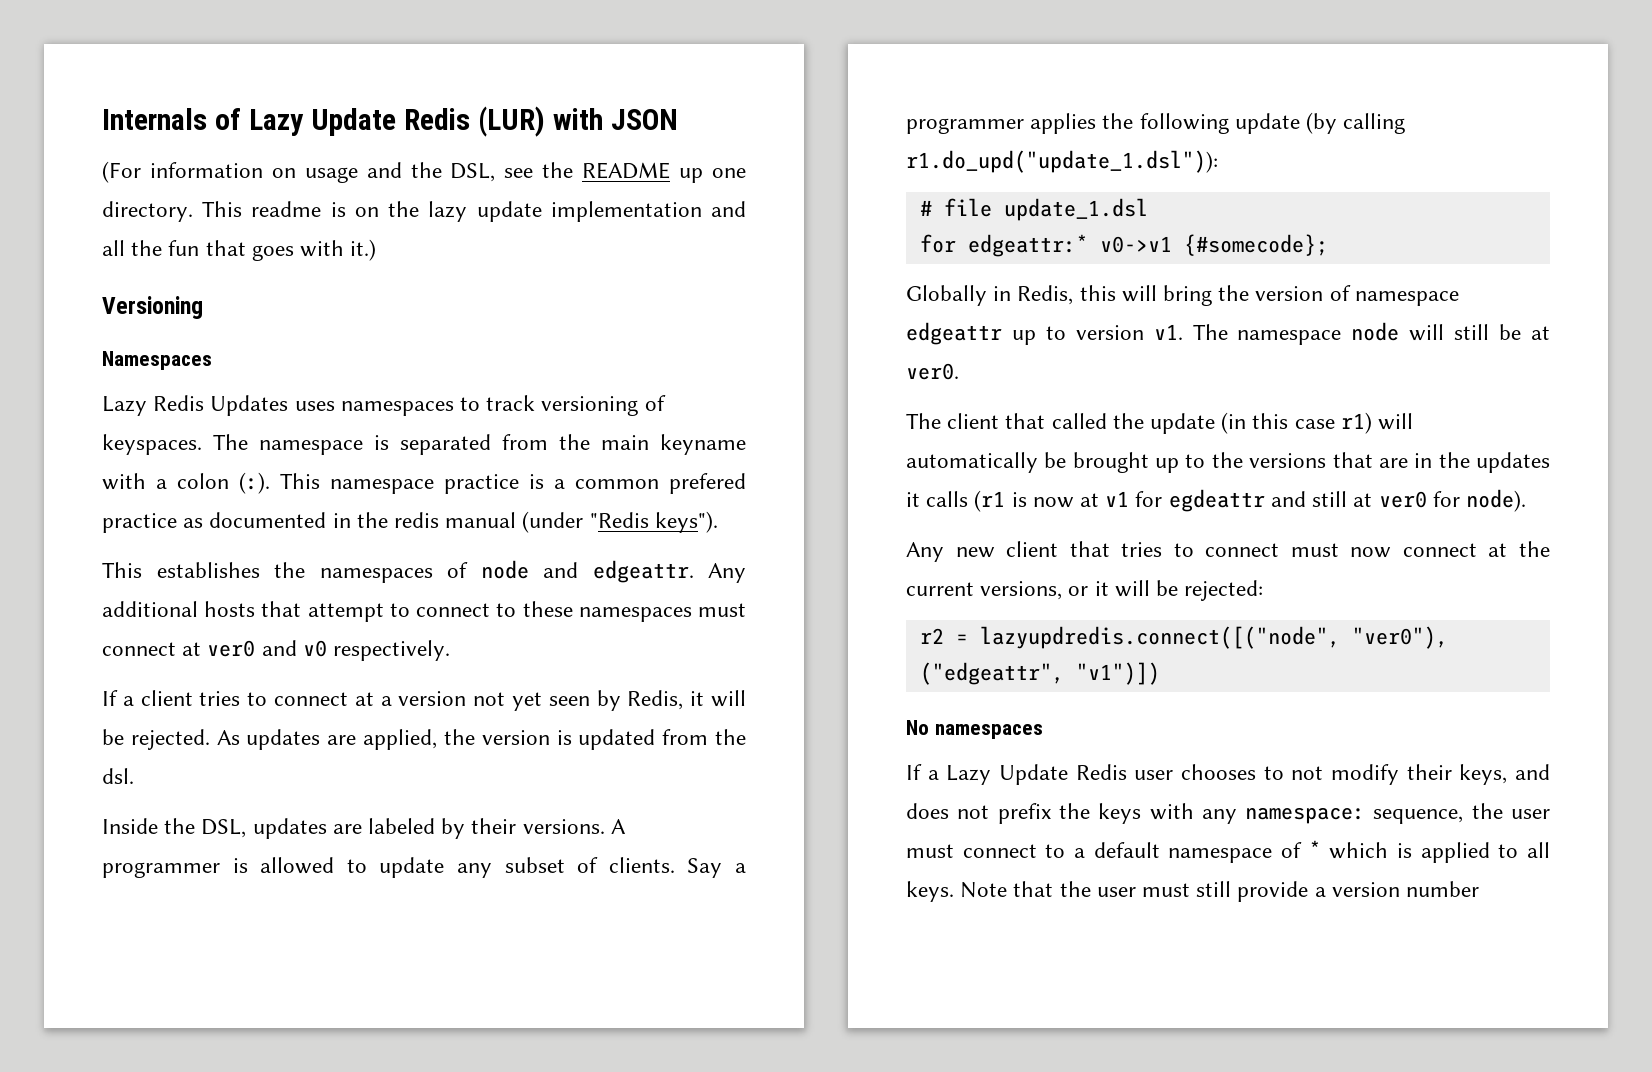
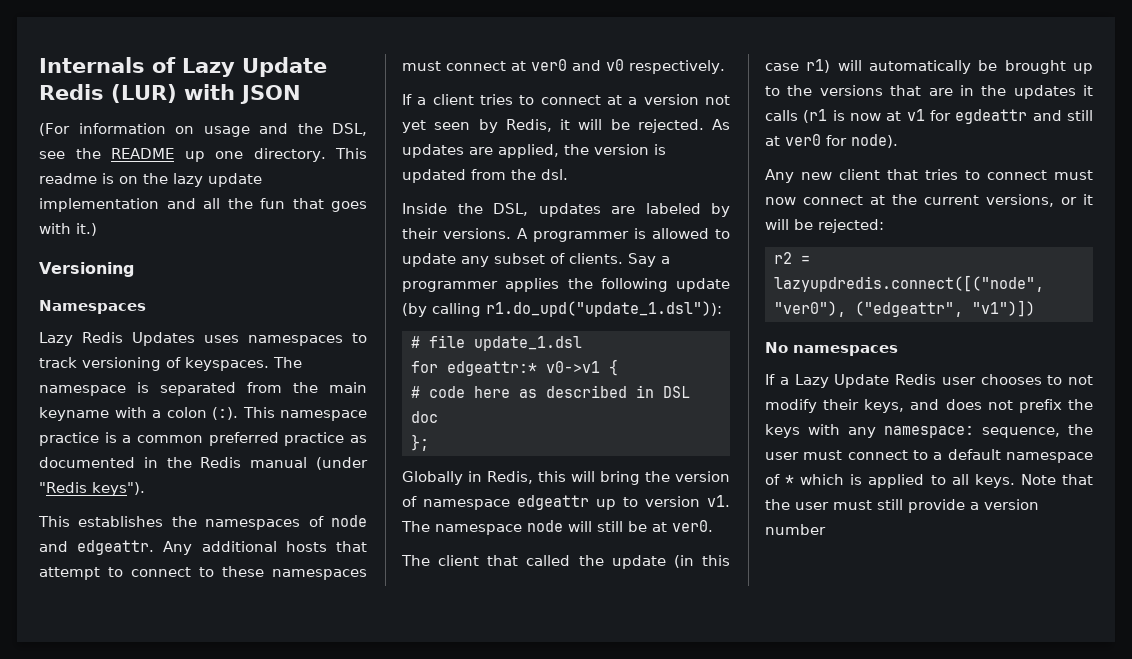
- This namespace practice is a common prefered practice as documented in the redis manual (under "Redis keys").
+ This namespace practice is a common preferred practice as documented in the Redis manual (under "Redis keys").
- for edgeattr:* v0->v1 {#somecode};
+ for edgeattr:* v0->v1 {
+ # code here as described in DSL doc
+ };

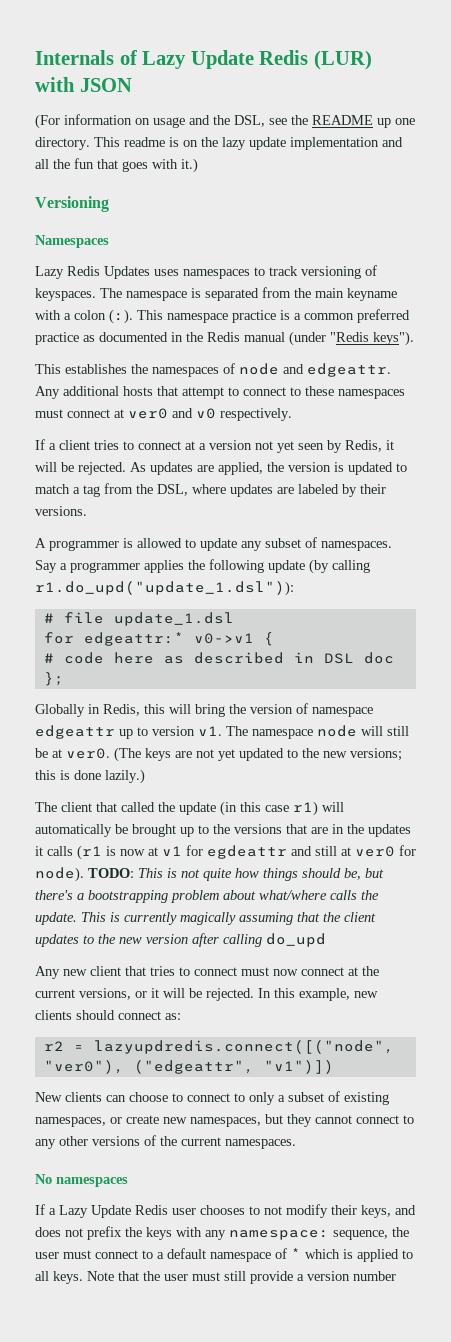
- As updates are applied, the version is updated from the dsl.
- Inside the DSL, updates are labeled by their versions. A programmer is allowed to update any subset of clients.
+ As updates are applied, the version is updated to match a tag from the DSL, where updates are labeled by their versions.
+ A programmer is allowed to update any subset of namespaces.
+ (The keys are not yet updated to the new versions; this is done lazily.)
+ TODO: This is not quite how things should be, but there's a bootstrapping problem about what/where calls the update. This is currently magically assuming that the client updates to the new version after calling do_upd
- Any new client that tries to connect must now connect at the current versions, or it will be rejected:
+ Any new client that tries to connect must now connect at the current versions, or it will be rejected. In this example, new clients should connect as:
+ New clients can choose to connect to only a subset of existing namespaces, or create new namespaces, but they cannot connect to any other versions of the current namespaces.

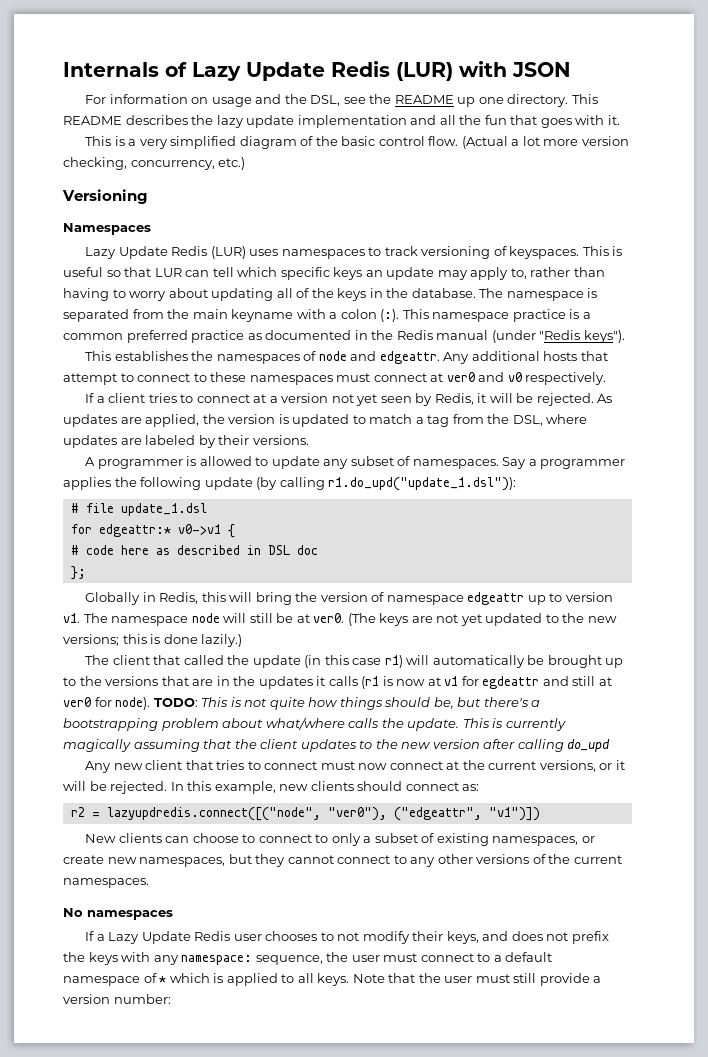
- (For information on usage and the DSL, see the README up one directory.
+ For information on usage and the DSL, see the README up one directory.
- This readme is on the lazy update implementation and all the fun that goes with it.)
+ This README describes the lazy update implementation and all the fun that goes with it.
+ This is a very simplified diagram of the basic control flow. (Actual a lot more version checking, concurrency, etc.)
- Lazy Redis Updates uses namespaces to track versioning of keyspaces.
+ Lazy Update Redis (LUR) uses namespaces to track versioning of keyspaces.
+ This is useful so that LUR can tell which specific keys an update may apply to, rather than having to worry about updating all of the keys in the database.
- Note that the user must still provide a version number
+ Note that the user must still provide a version number:

